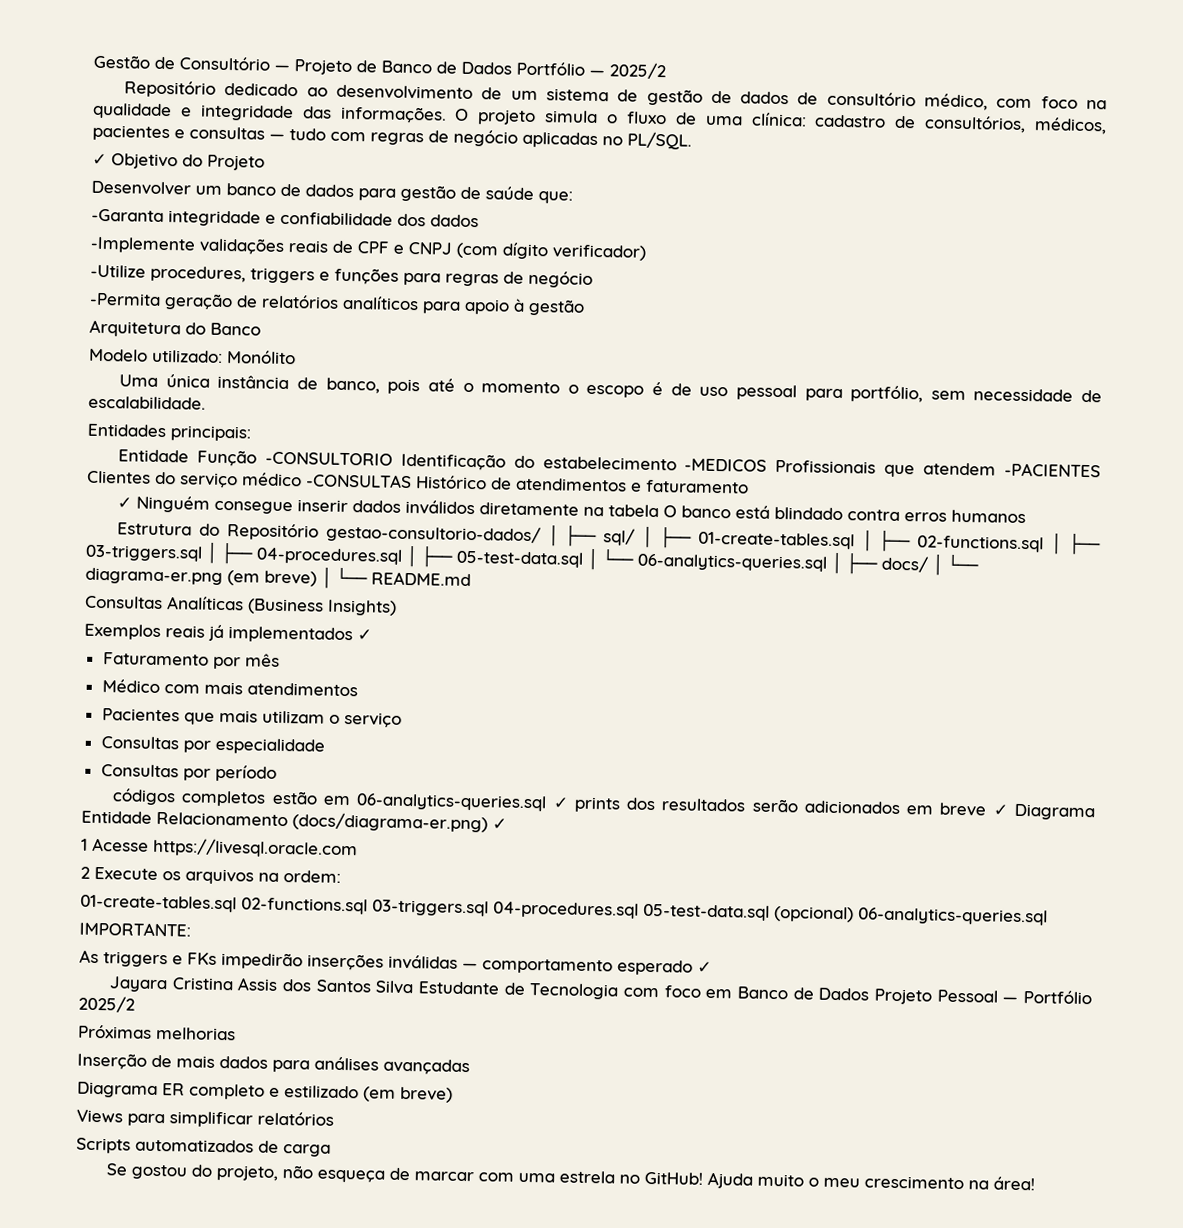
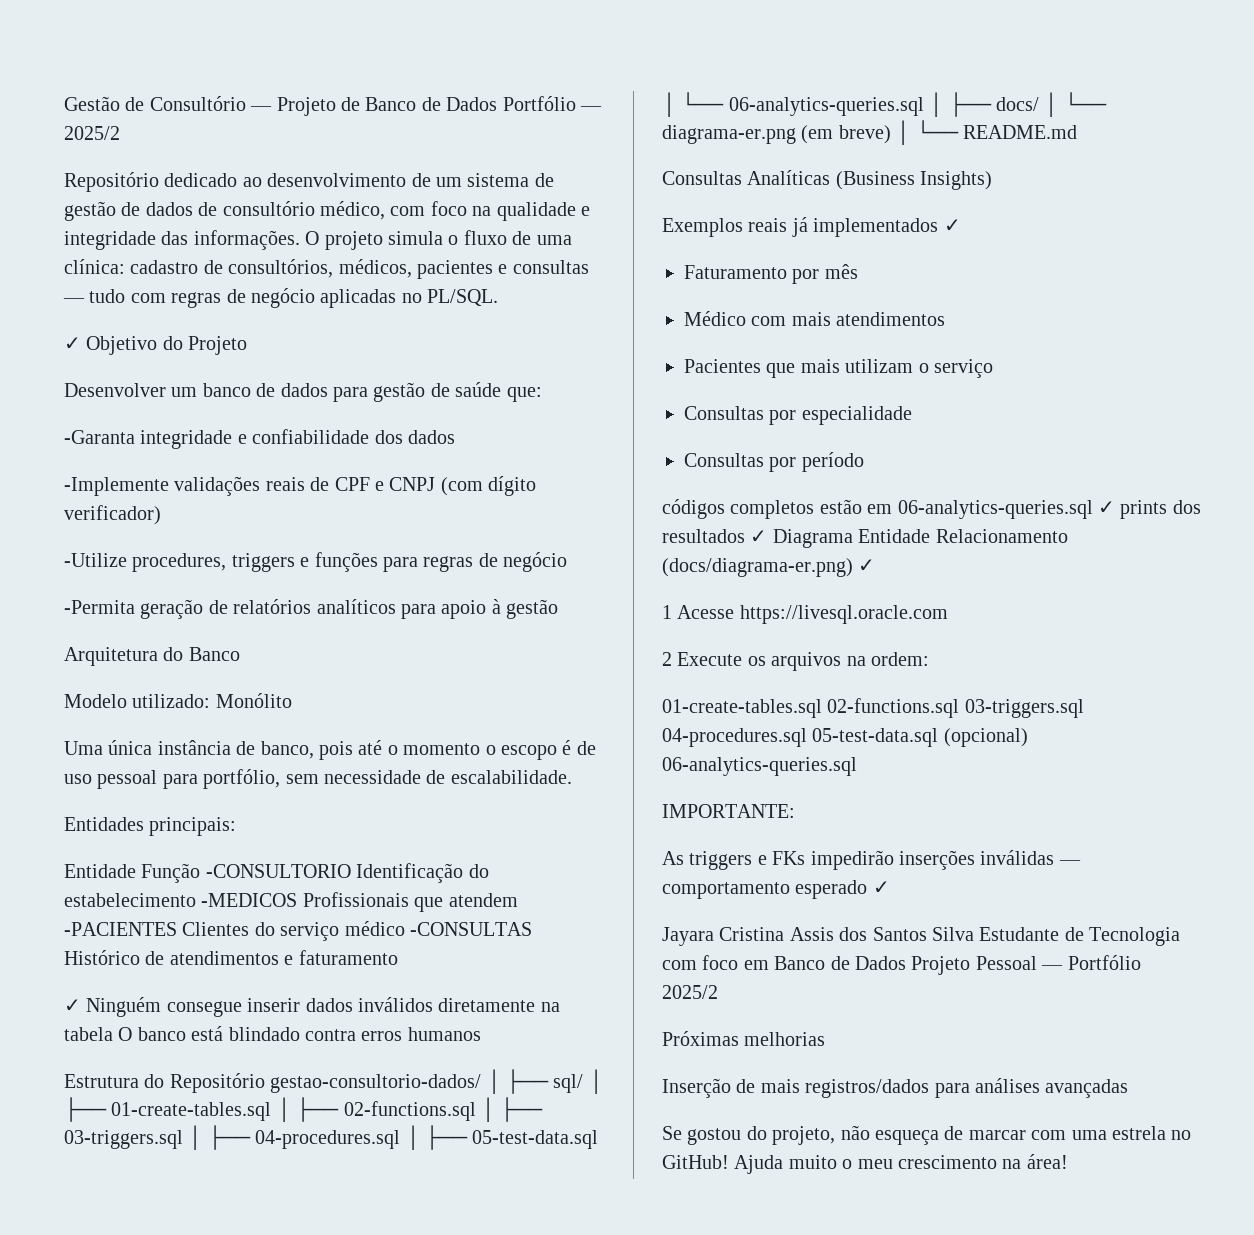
- códigos completos estão em 06-analytics-queries.sql ✓ prints dos resultados serão adicionados em breve ✓ Diagrama Entidade Relacionamento (docs/diagrama-er.png) ✓
+ códigos completos estão em 06-analytics-queries.sql ✓ prints dos resultados ✓ Diagrama Entidade Relacionamento (docs/diagrama-er.png) ✓
- Inserção de mais dados para análises avançadas
+ Inserção de mais registros/dados para análises avançadas
- Diagrama ER completo e estilizado (em breve)
- Views para simplificar relatórios
- Scripts automatizados de carga

